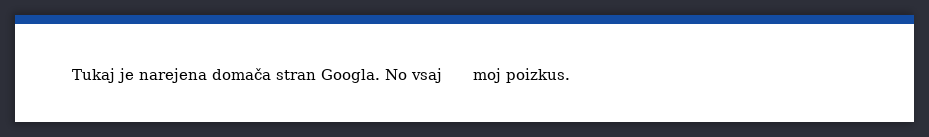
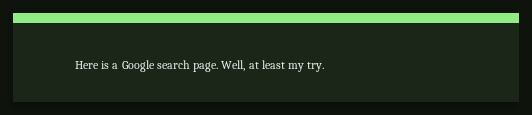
- Tukaj je narejena domača stran Googla. No vsaj moj poizkus.
+ Here is a Google search page. Well, at least my try.

